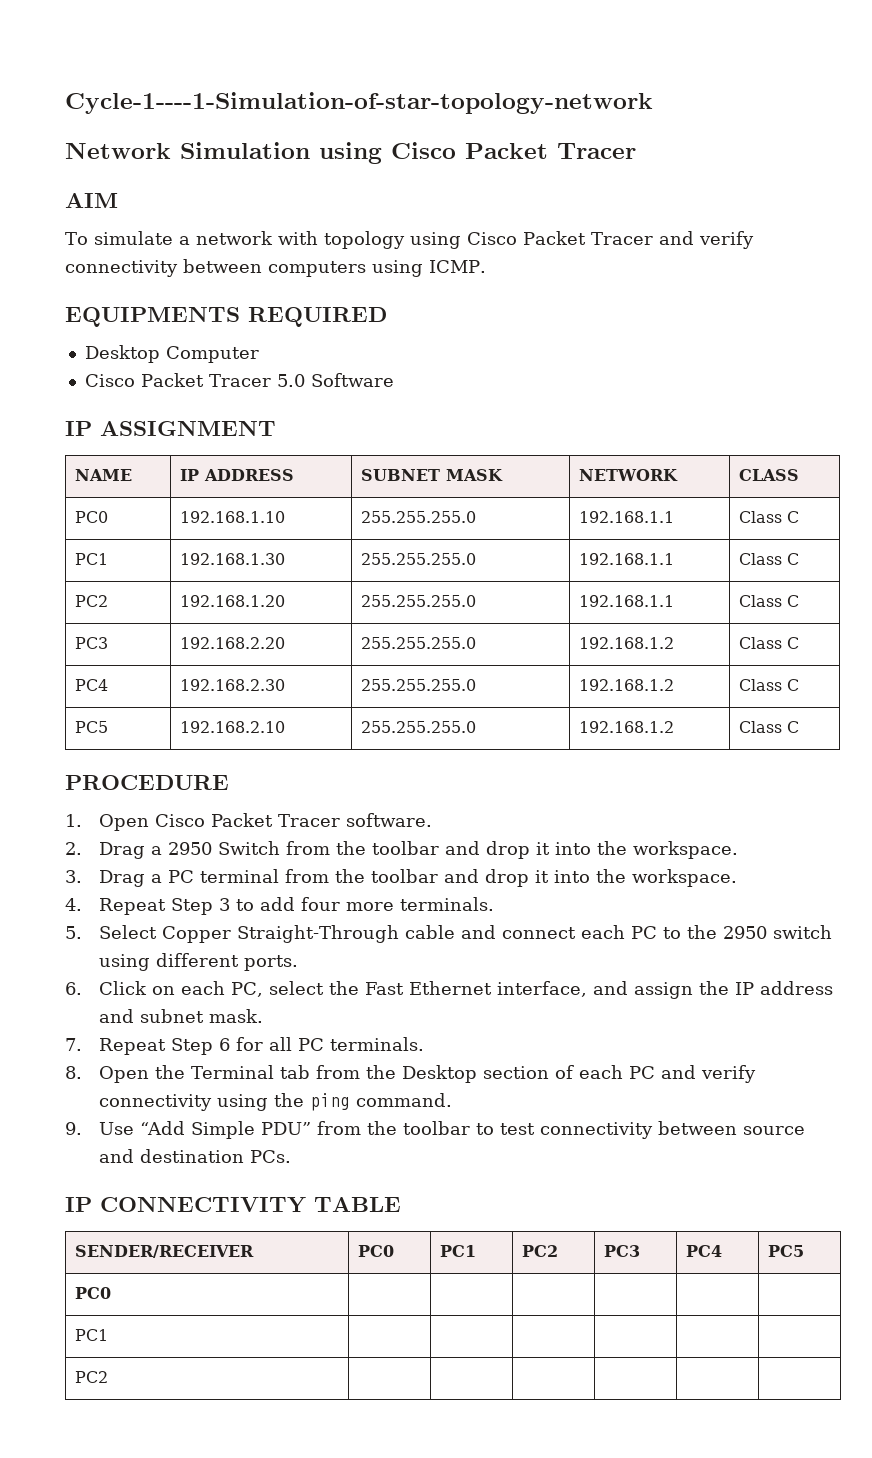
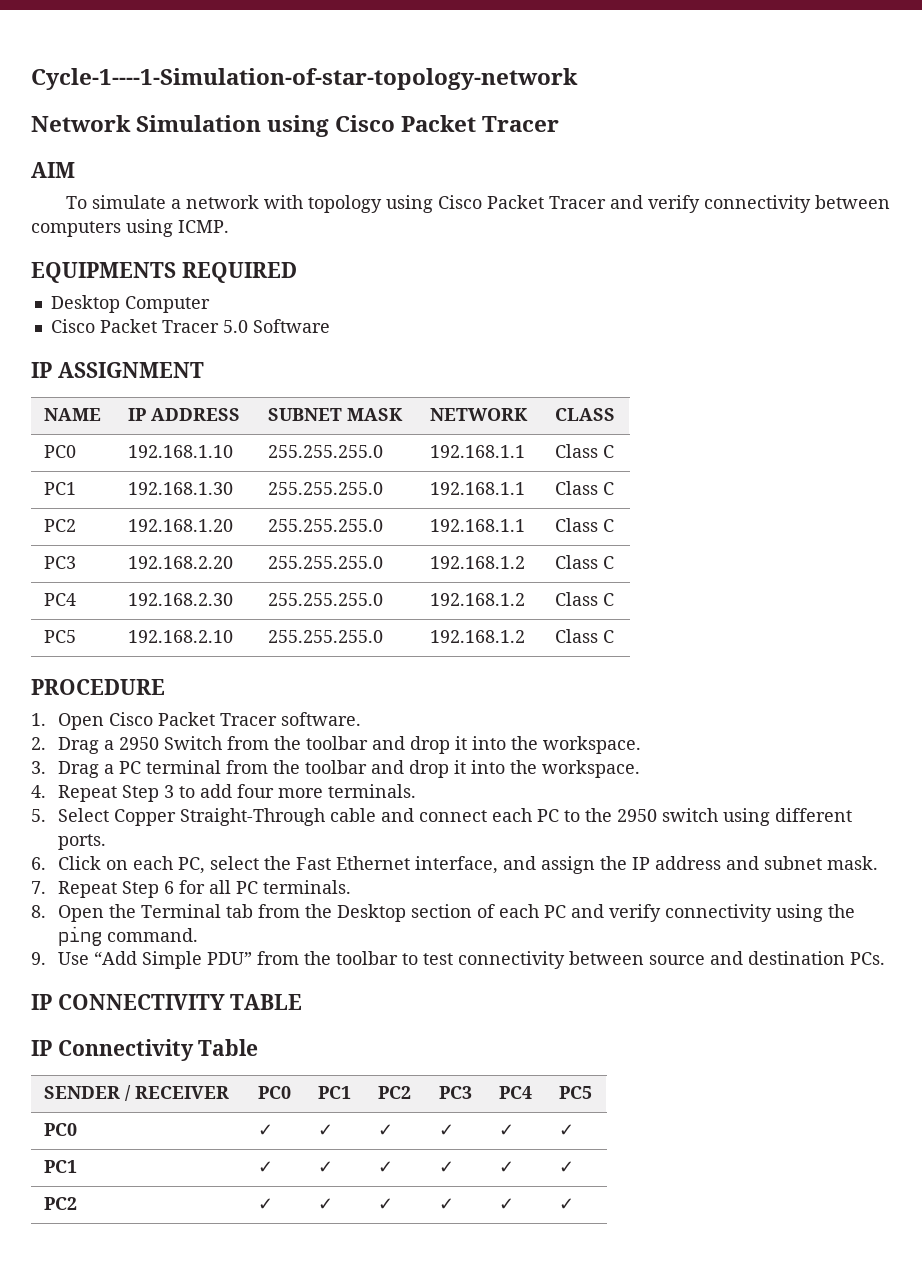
- SENDER/RECEIVER | PC0 | PC1 | PC2 | PC3 | PC4 | PC5
+ IP Connectivity Table
+ SENDER / RECEIVER | PC0 | PC1 | PC2 | PC3 | PC4 | PC5
- PC0 | | | | | |
- PC1 | | | | | |
- PC2 | | | | | |
+ PC0 | ✓ | ✓ | ✓ | ✓ | ✓ | ✓
+ PC1 | ✓ | ✓ | ✓ | ✓ | ✓ | ✓
+ PC2 | ✓ | ✓ | ✓ | ✓ | ✓ | ✓

